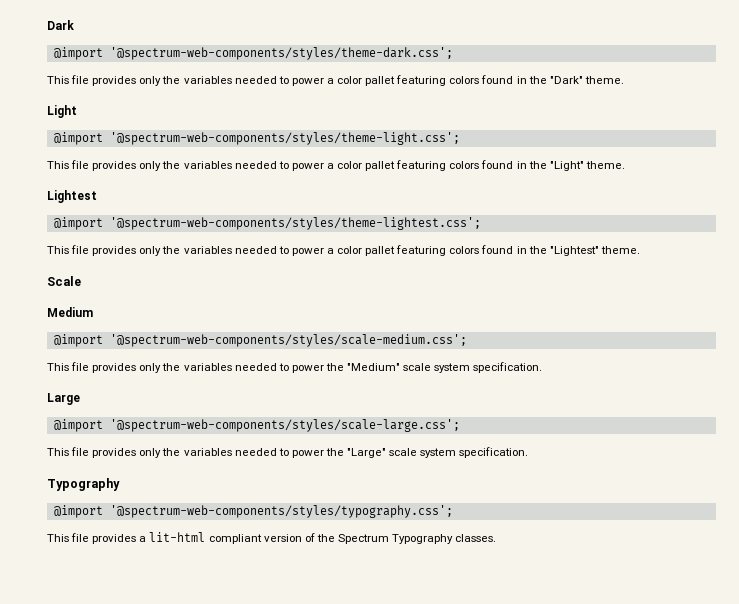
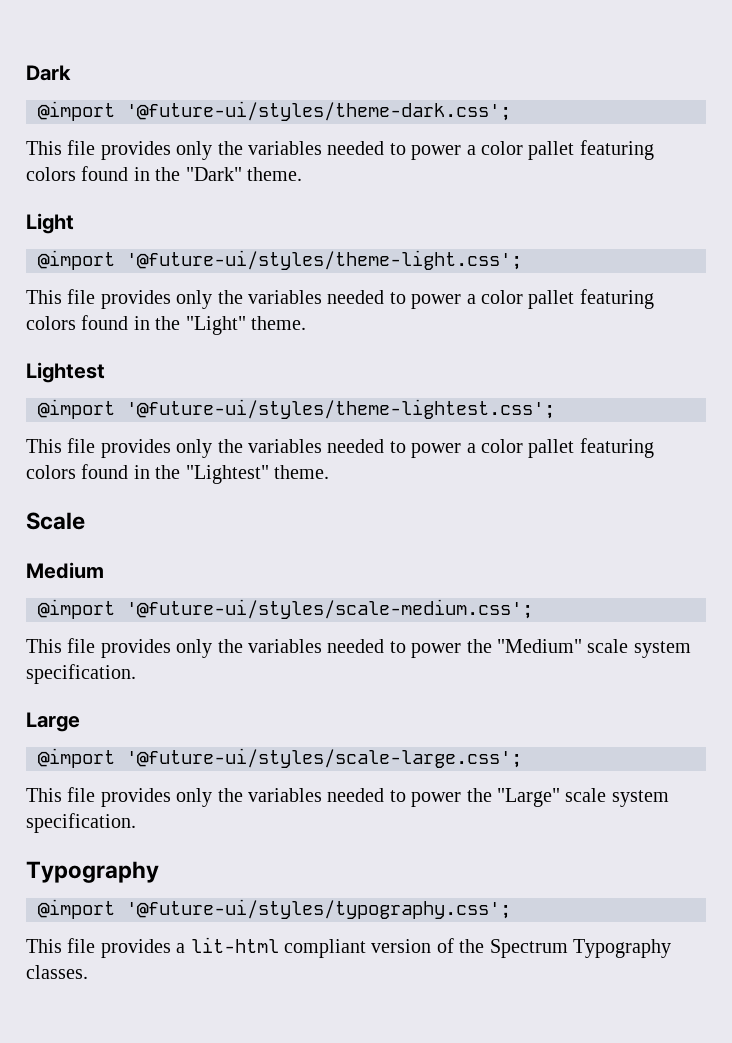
- @import '@spectrum-web-components/styles/theme-dark.css';
+ @import '@future-ui/styles/theme-dark.css';
- @import '@spectrum-web-components/styles/theme-light.css';
+ @import '@future-ui/styles/theme-light.css';
- @import '@spectrum-web-components/styles/theme-lightest.css';
+ @import '@future-ui/styles/theme-lightest.css';
- @import '@spectrum-web-components/styles/scale-medium.css';
+ @import '@future-ui/styles/scale-medium.css';
- @import '@spectrum-web-components/styles/scale-large.css';
+ @import '@future-ui/styles/scale-large.css';
- @import '@spectrum-web-components/styles/typography.css';
+ @import '@future-ui/styles/typography.css';

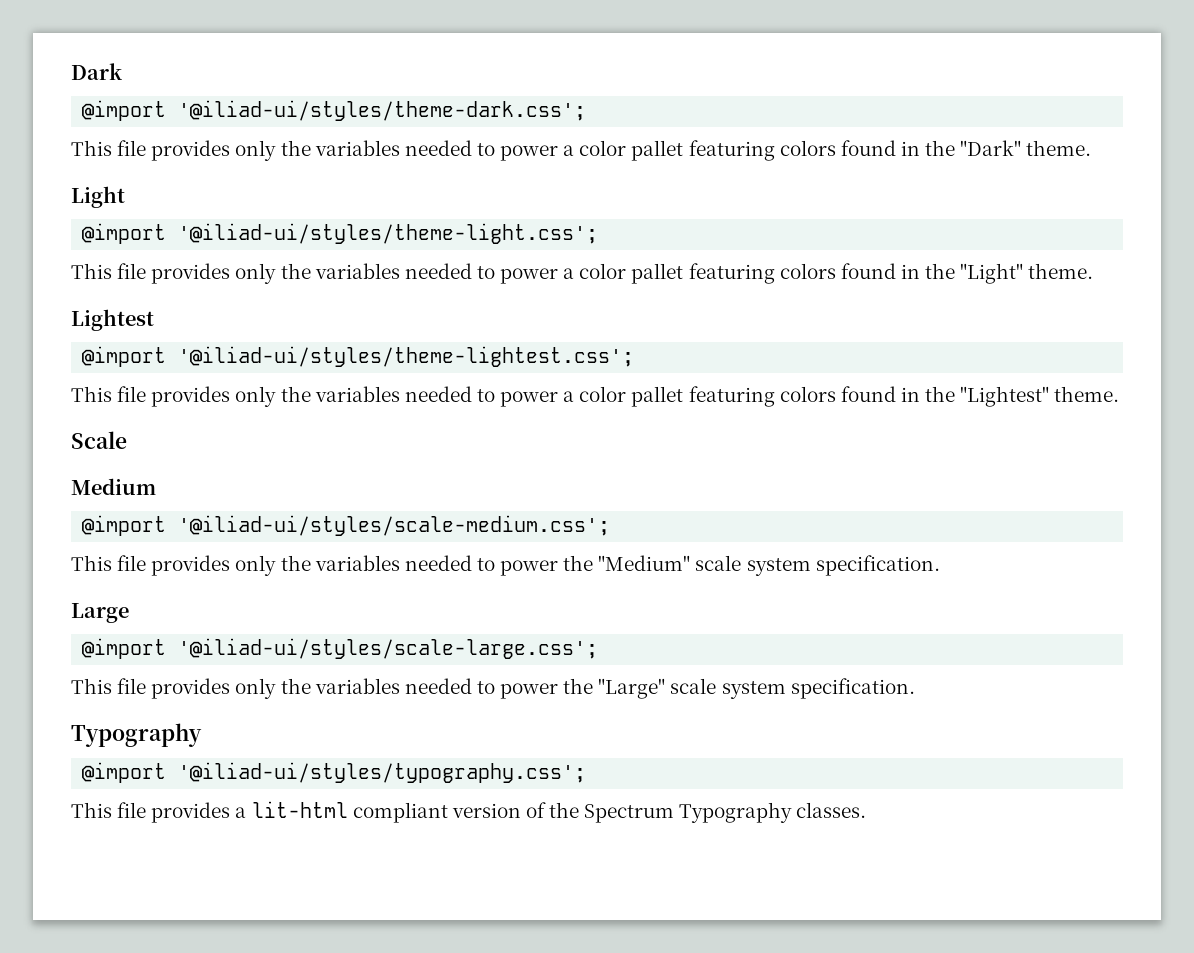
- @import '@future-ui/styles/theme-dark.css';
+ @import '@iliad-ui/styles/theme-dark.css';
- @import '@future-ui/styles/theme-light.css';
+ @import '@iliad-ui/styles/theme-light.css';
- @import '@future-ui/styles/theme-lightest.css';
+ @import '@iliad-ui/styles/theme-lightest.css';
- @import '@future-ui/styles/scale-medium.css';
+ @import '@iliad-ui/styles/scale-medium.css';
- @import '@future-ui/styles/scale-large.css';
+ @import '@iliad-ui/styles/scale-large.css';
- @import '@future-ui/styles/typography.css';
+ @import '@iliad-ui/styles/typography.css';

